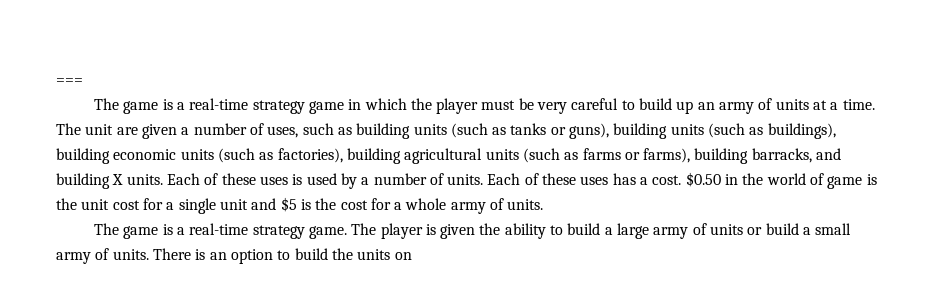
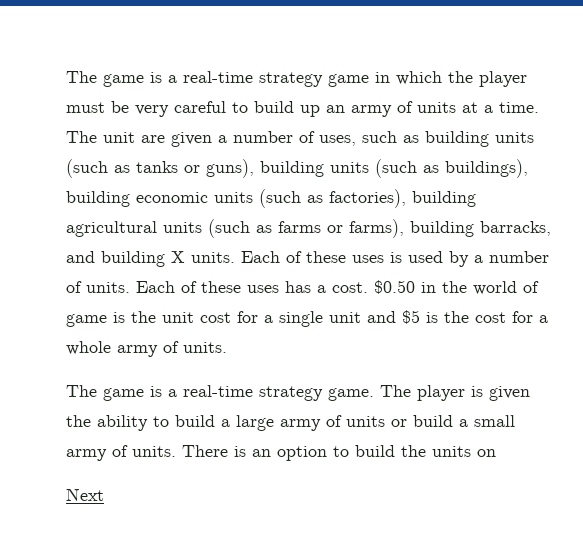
- ===
+ Next

